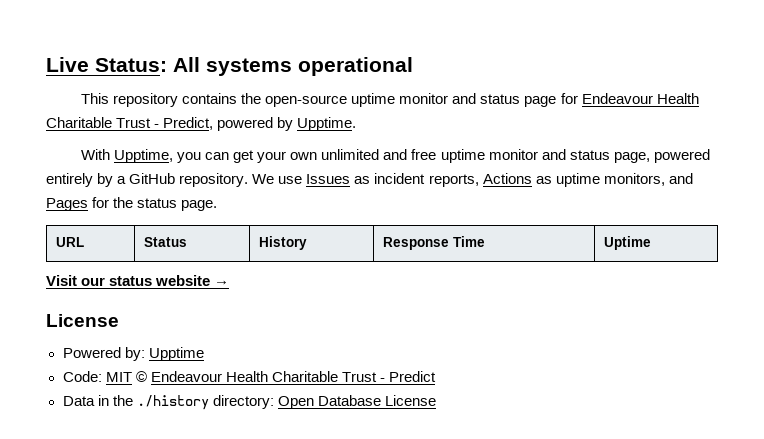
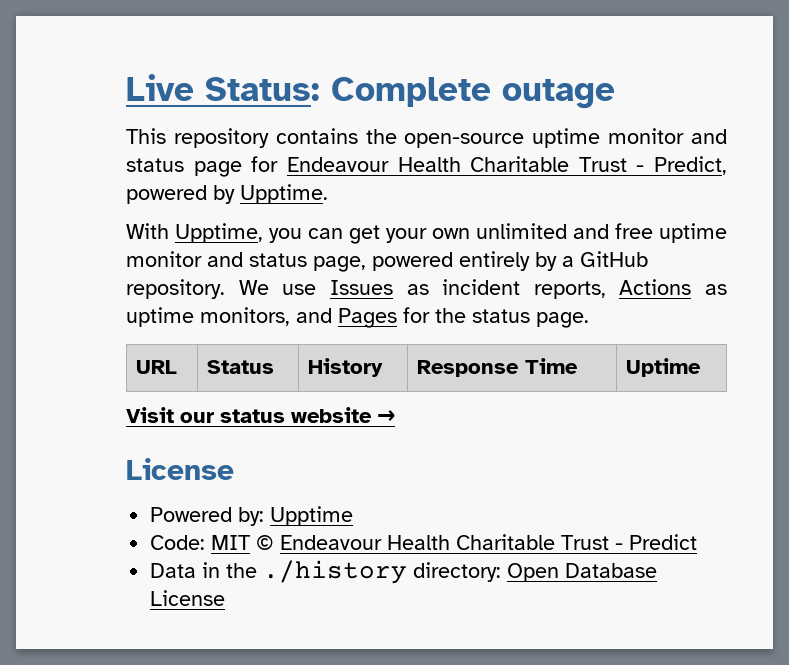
- Live Status: All systems operational
+ Live Status: Complete outage

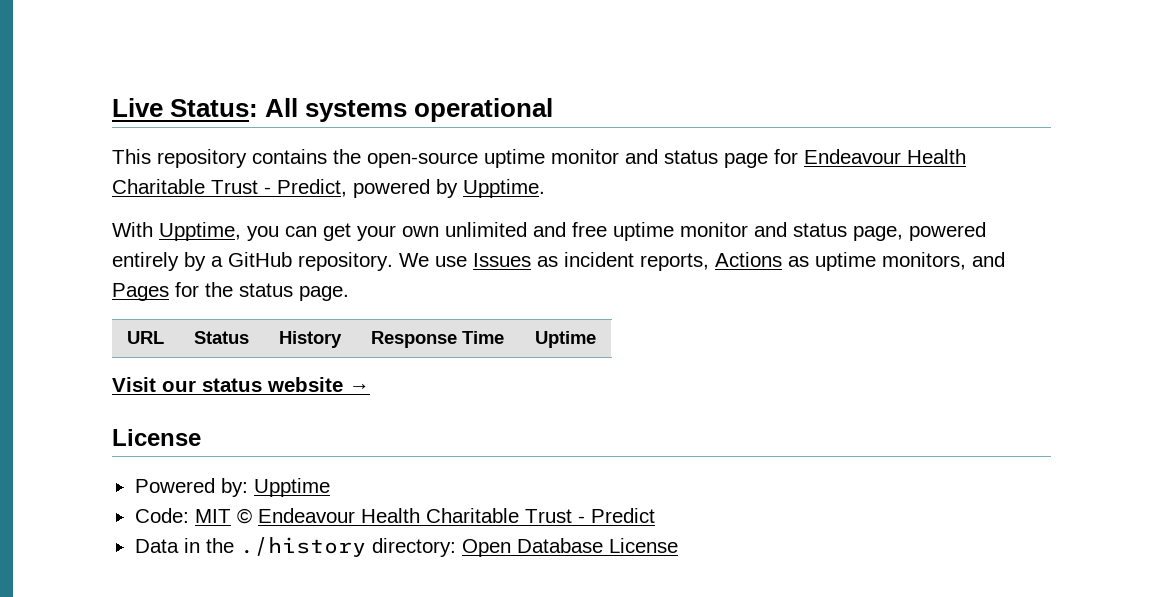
- Live Status: Complete outage
+ Live Status: All systems operational

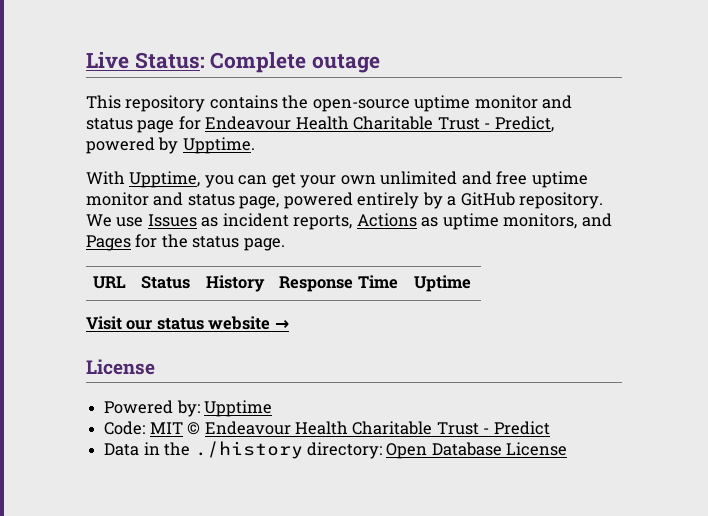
- Live Status: All systems operational
+ Live Status: Complete outage

